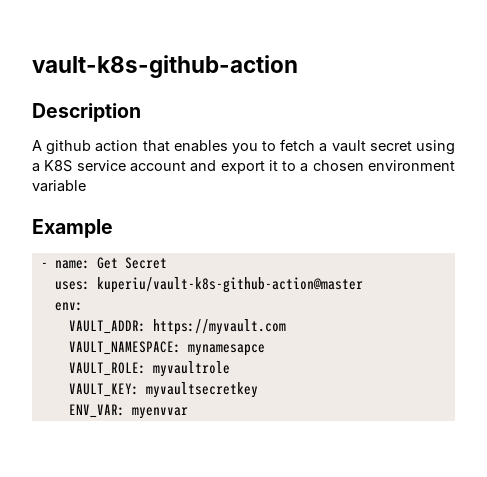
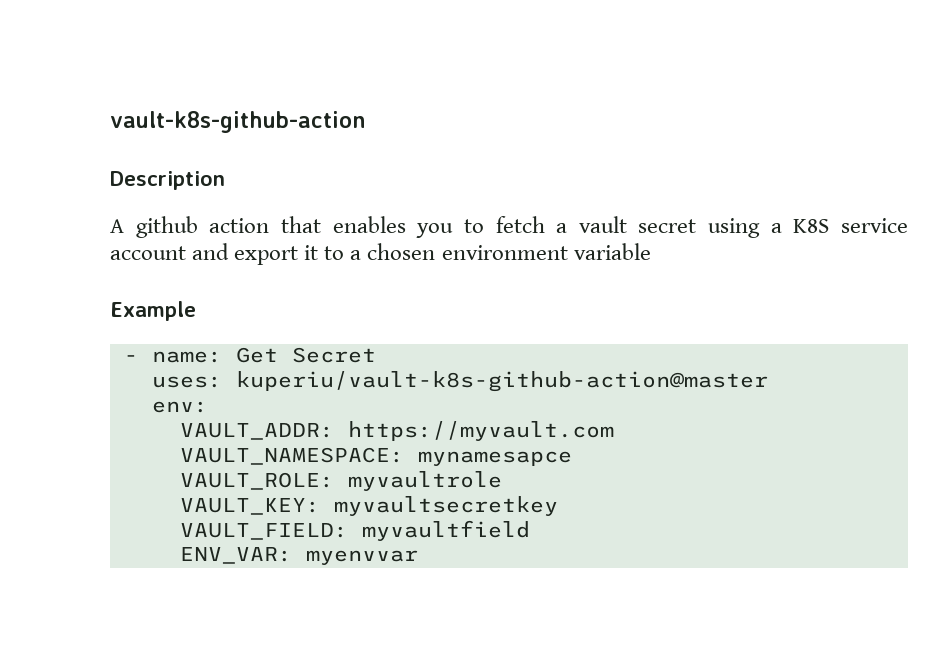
+ VAULT_FIELD: myvaultfield

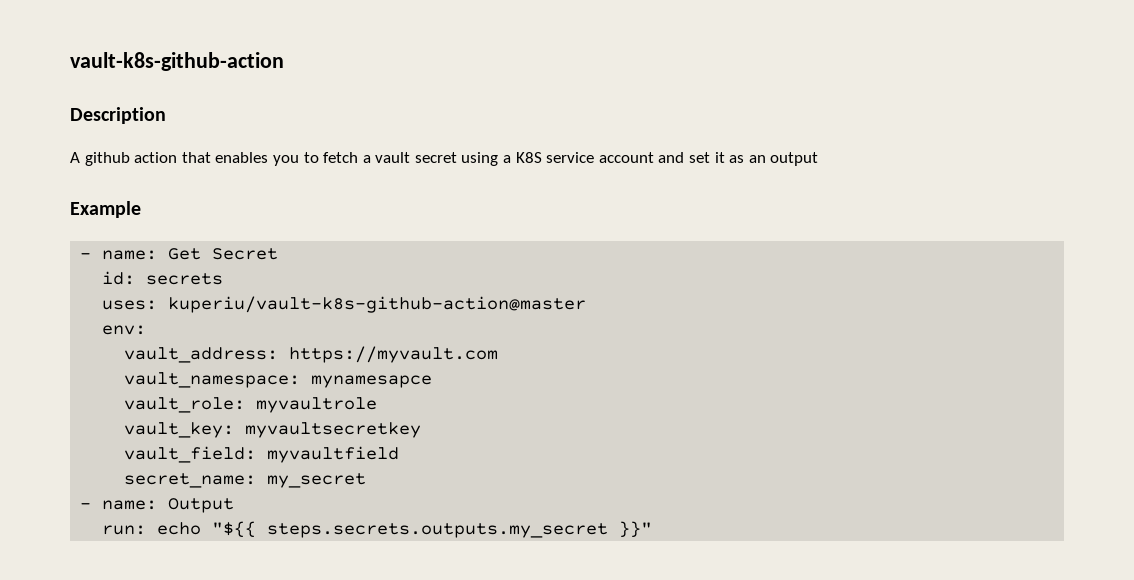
- A github action that enables you to fetch a vault secret using a K8S service account and export it to a chosen environment variable
+ A github action that enables you to fetch a vault secret using a K8S service account and set it as an output
+ id: secrets
- VAULT_ADDR: https://myvault.com
+ vault_address: https://myvault.com
- VAULT_NAMESPACE: mynamesapce
+ vault_namespace: mynamesapce
- VAULT_ROLE: myvaultrole
+ vault_role: myvaultrole
- VAULT_KEY: myvaultsecretkey
+ vault_key: myvaultsecretkey
- VAULT_FIELD: myvaultfield
+ vault_field: myvaultfield
- ENV_VAR: myenvvar
+ secret_name: my_secret
+ - name: Output
+ run: echo "${{ steps.secrets.outputs.my_secret }}"

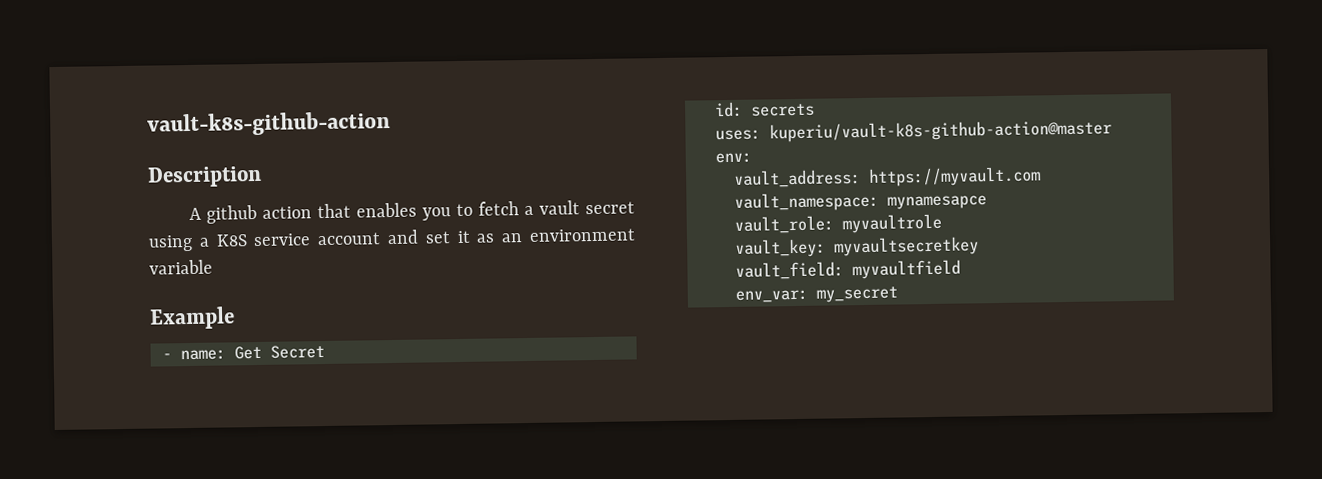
- A github action that enables you to fetch a vault secret using a K8S service account and set it as an output
+ A github action that enables you to fetch a vault secret using a K8S service account and set it as an environment variable
- secret_name: my_secret
+ env_var: my_secret
- - name: Output
- run: echo "${{ steps.secrets.outputs.my_secret }}"

